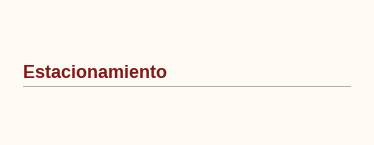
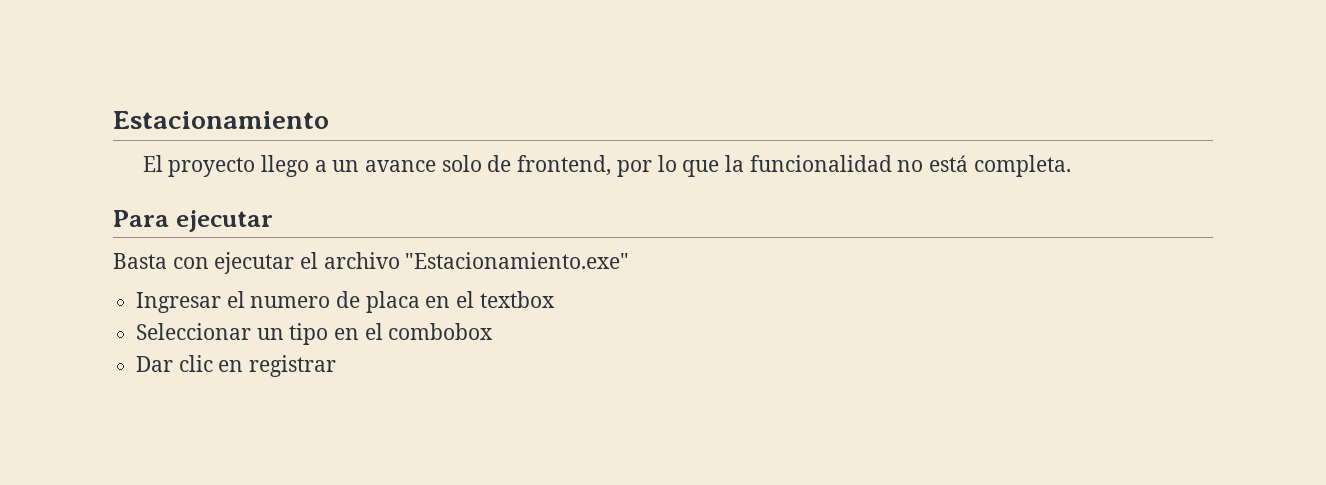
+ El proyecto llego a un avance solo de frontend, por lo que la funcionalidad no está completa.
+ Para ejecutar
+ Basta con ejecutar el archivo "Estacionamiento.exe"
+ Ingresar el numero de placa en el textbox
+ Seleccionar un tipo en el combobox
+ Dar clic en registrar

